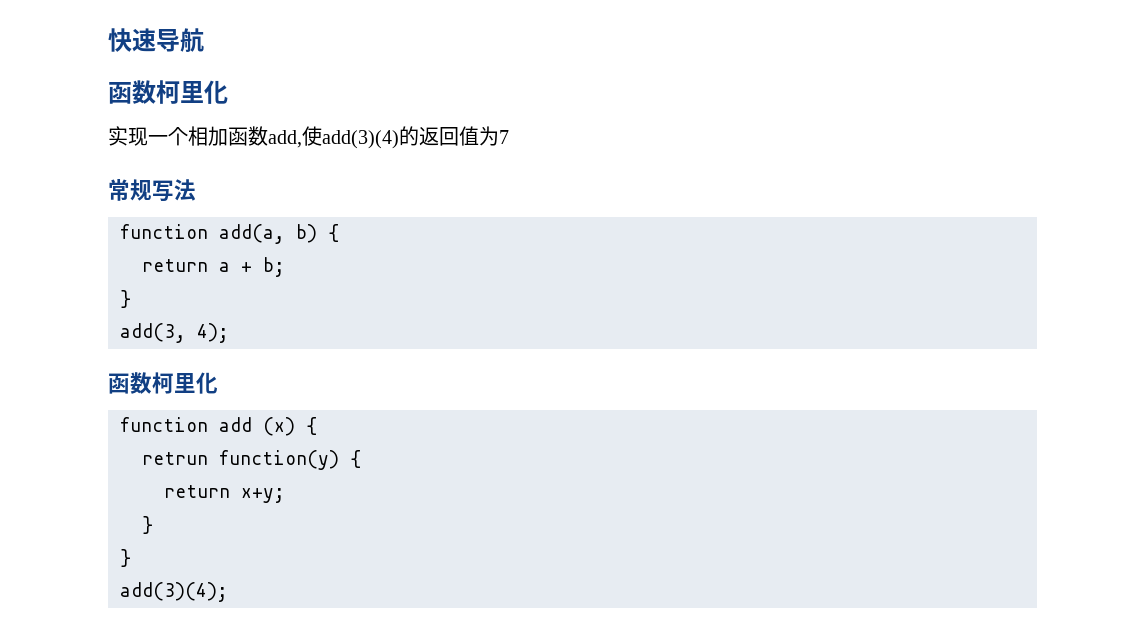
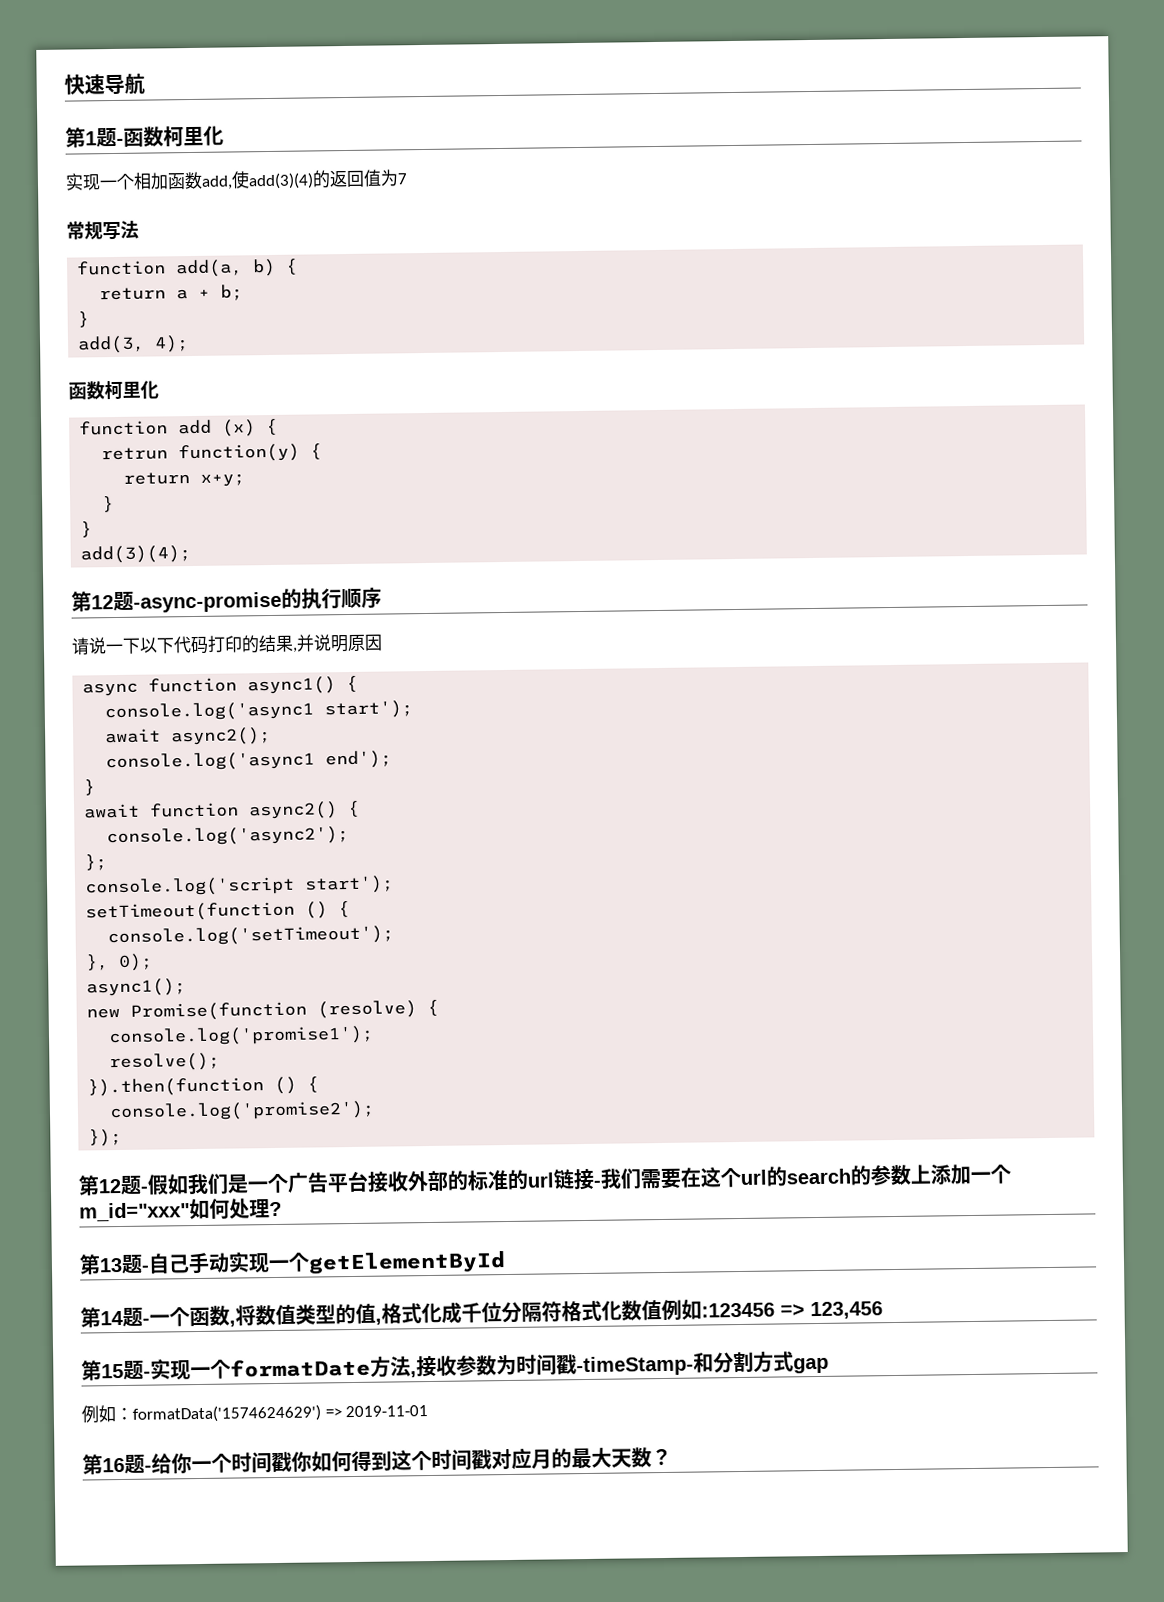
  快速导航
- 函数柯里化
+ 第1题-函数柯里化
+ 第12题-async-promise的执行顺序
+ 请说一下以下代码打印的结果,并说明原因
+ async function async1() {
+ console.log('async1 start');
+ await async2();
+ console.log('async1 end');
+ }
+ await function async2() {
+ console.log('async2');
+ };
+ console.log('script start');
+ setTimeout(function () {
+ console.log('setTimeout');
+ }, 0);
+ async1();
+ new Promise(function (resolve) {
+ console.log('promise1');
+ resolve();
+ }).then(function () {
+ console.log('promise2');
+ });
+ 第12题-假如我们是一个广告平台接收外部的标准的url链接-我们需要在这个url的search的参数上添加一个m_id="xxx"如何处理?
+ 第13题-自己手动实现一个getElementById
+ 第14题-一个函数,将数值类型的值,格式化成千位分隔符格式化数值例如:123456 => 123,456
+ 第15题-实现一个formatDate方法,接收参数为时间戳-timeStamp-和分割方式gap
+ 例如：formatData('1574624629') => 2019-11-01
+ 第16题-给你一个时间戳你如何得到这个时间戳对应月的最大天数？

